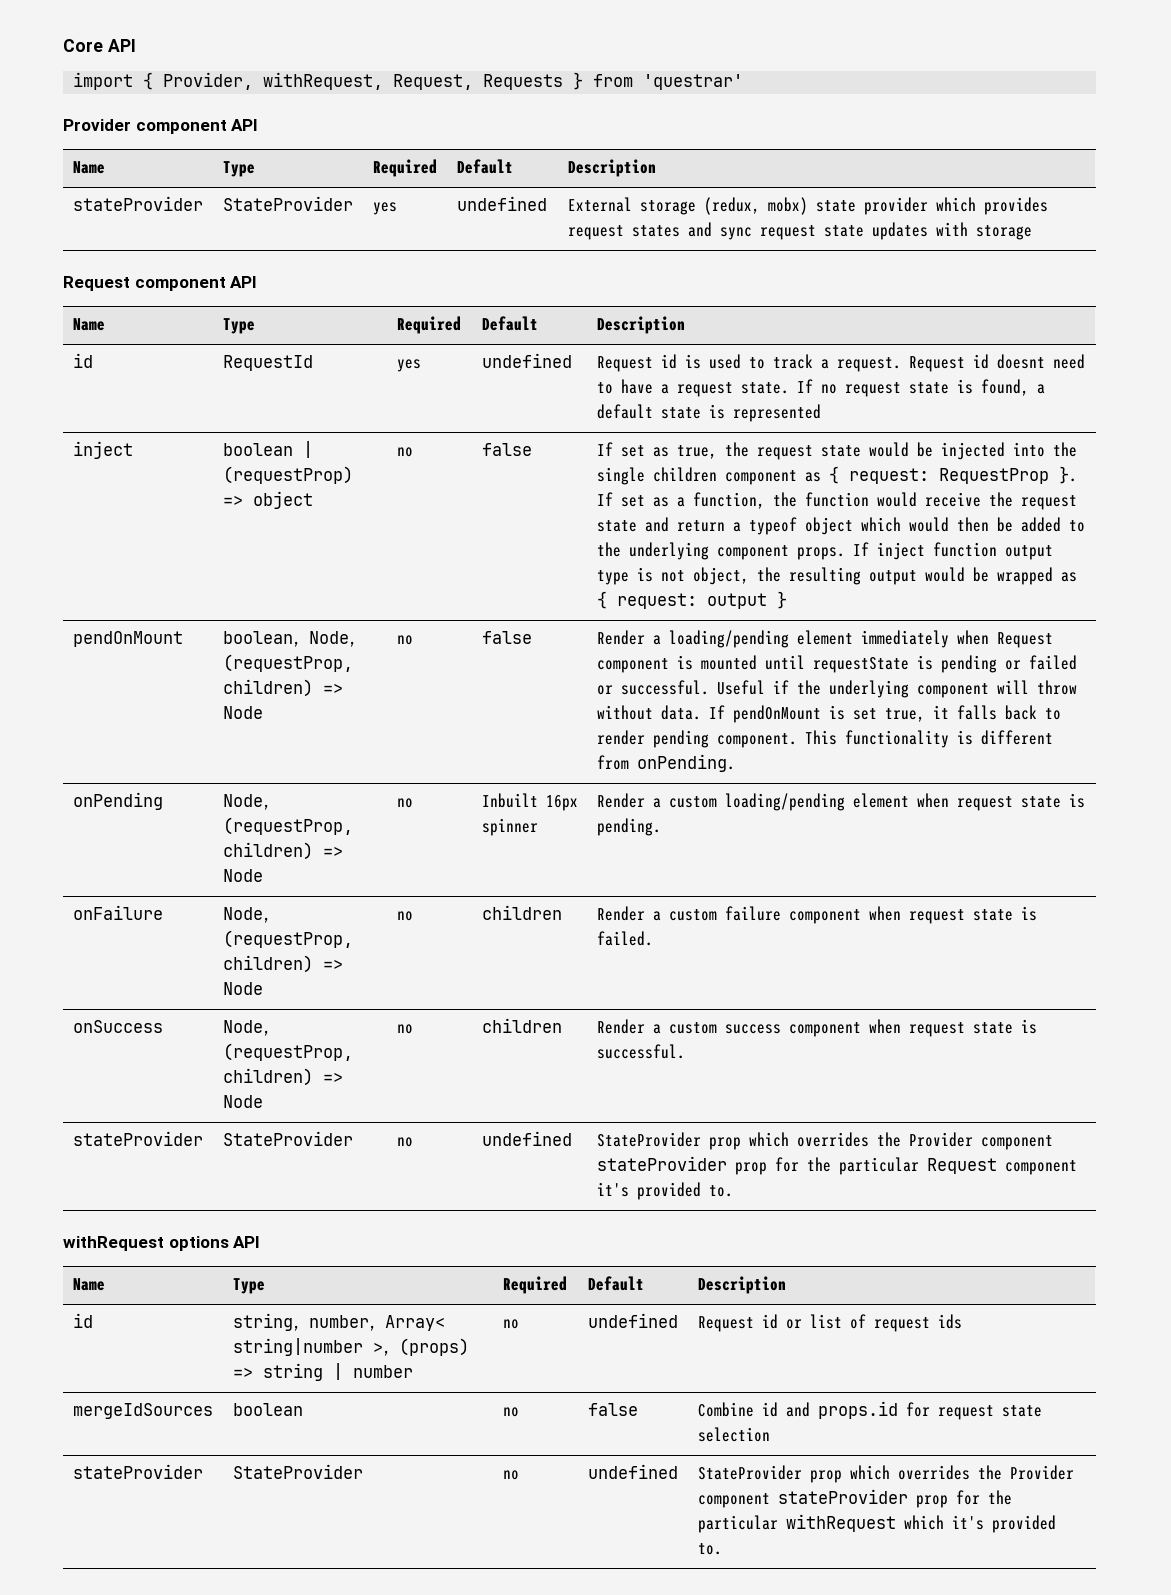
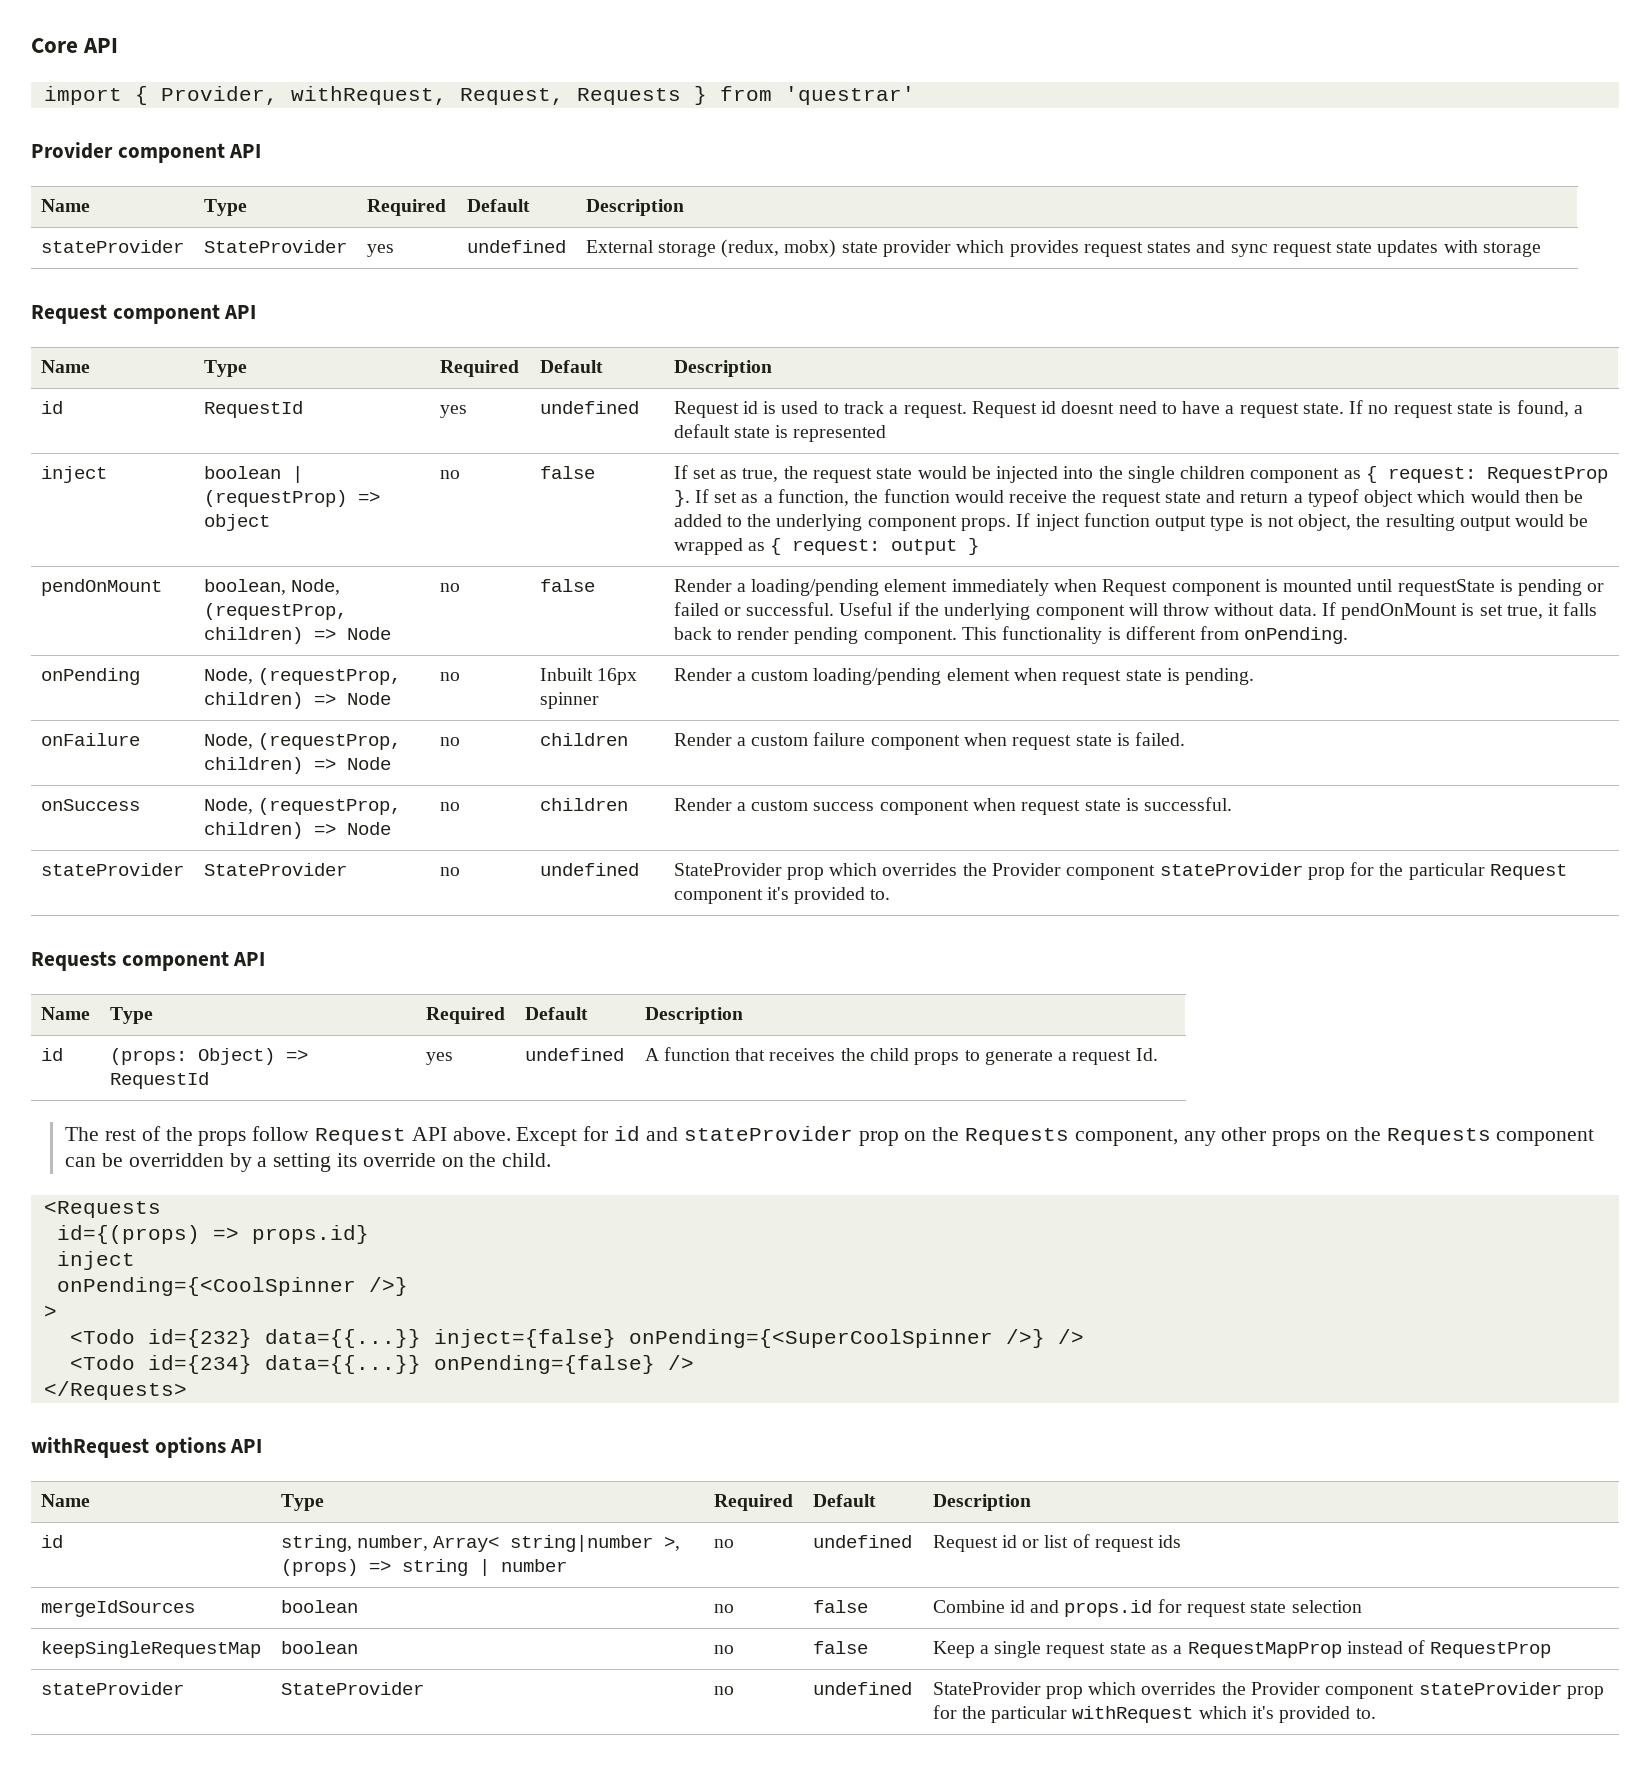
+ Requests component API
+ Name | Type | Required | Default | Description
+ id | (props: Object) => RequestId | yes | undefined | A function that receives the child props to generate a request Id.
+ The rest of the props follow Request API above. Except for id and stateProvider prop on the Requests component, any other props on the Requests component can be overridden by a setting its override on the child.
+ <Requests
+ id={(props) => props.id}
+ inject
+ onPending={<CoolSpinner />}
+ >
+ <Todo id={232} data={{...}} inject={false} onPending={<SuperCoolSpinner />} />
+ <Todo id={234} data={{...}} onPending={false} />
+ </Requests>
+ keepSingleRequestMap | boolean | no | false | Keep a single request state as a RequestMapProp instead of RequestProp

